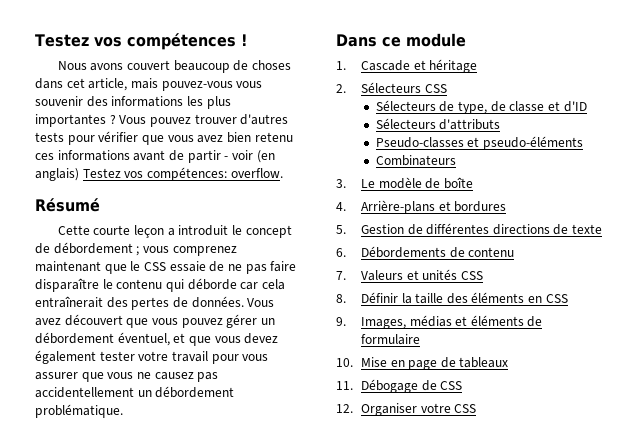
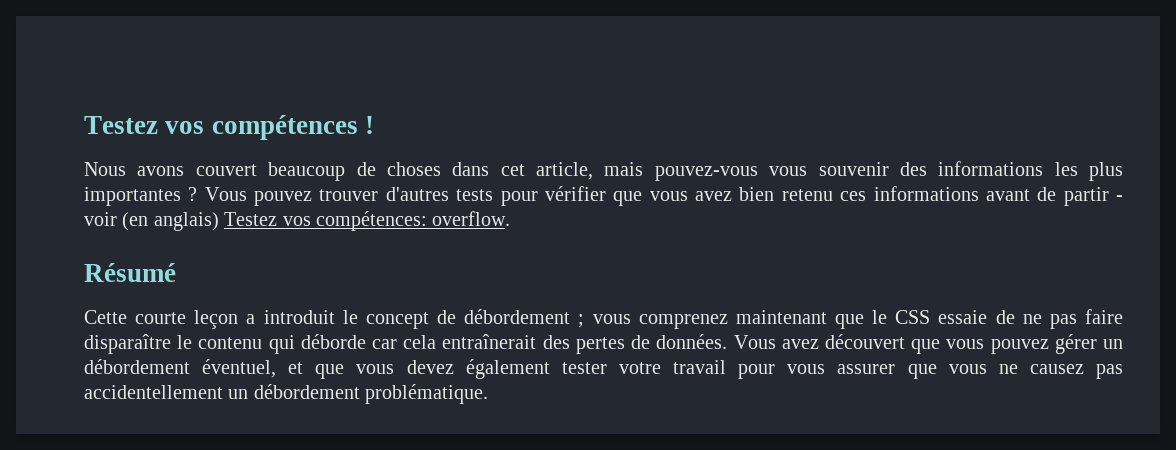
- Dans ce module
- 1. Cascade et héritage
- 2. Sélecteurs CSS
- Sélecteurs de type, de classe et d'ID
- Sélecteurs d'attributs
- Pseudo-classes et pseudo-éléments
- Combinateurs
- 3. Le modèle de boîte
- 4. Arrière-plans et bordures
- 5. Gestion de différentes directions de texte
- 6. Débordements de contenu
- 7. Valeurs et unités CSS
- 8. Définir la taille des éléments en CSS
- 9. Images, médias et éléments de formulaire
- 10. Mise en page de tableaux
- 11. Débogage de CSS
- 12. Organiser votre CSS

